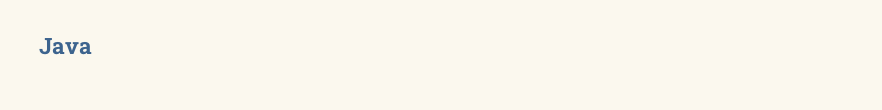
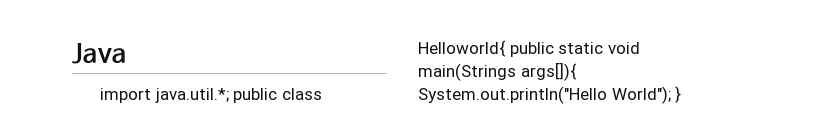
+ import java.util.*; public class Helloworld{ public static void main(Strings args[]){ System.out.println("Hello World"); }

